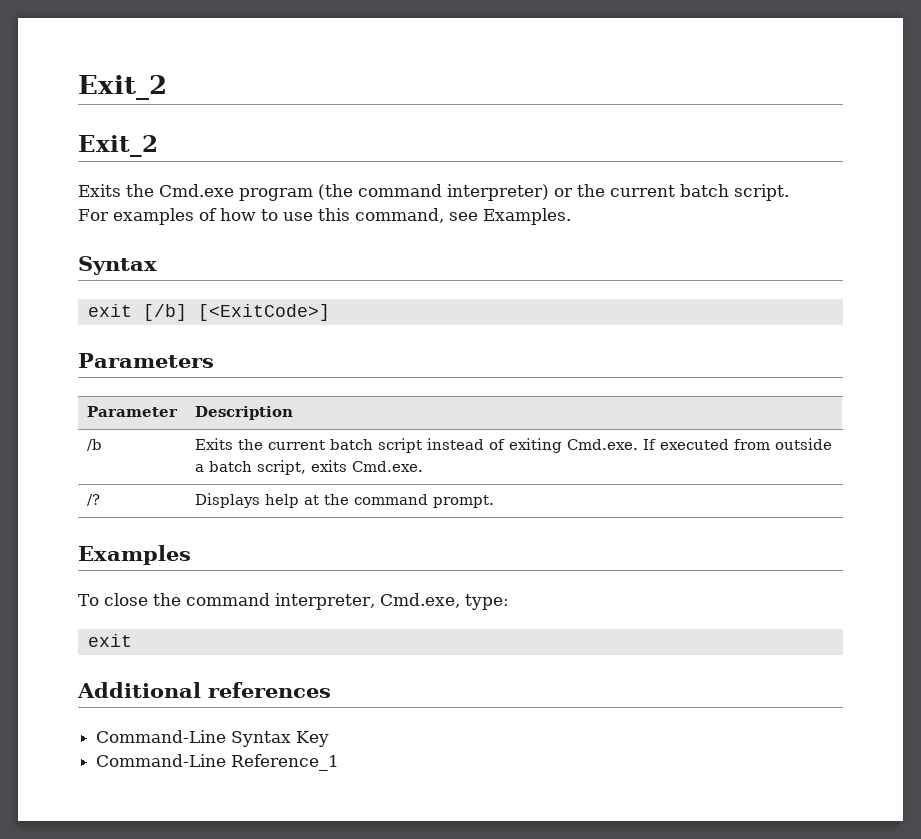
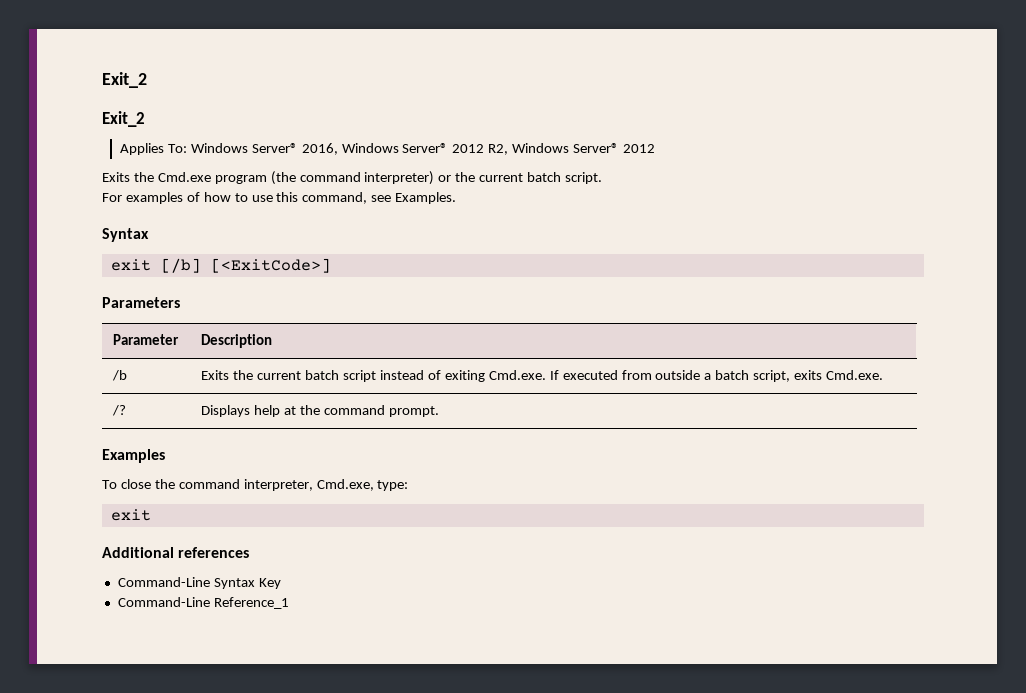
+ Applies To: Windows Server® 2016, Windows Server® 2012 R2, Windows Server® 2012

